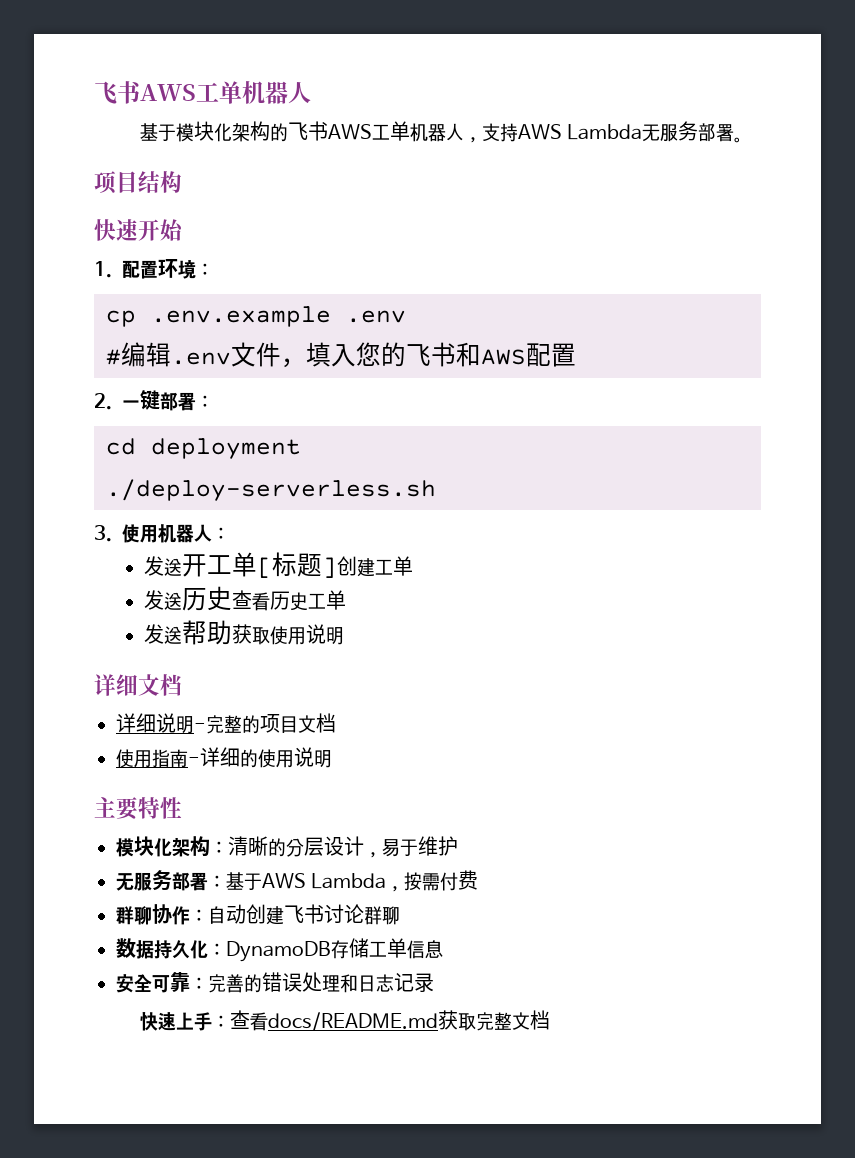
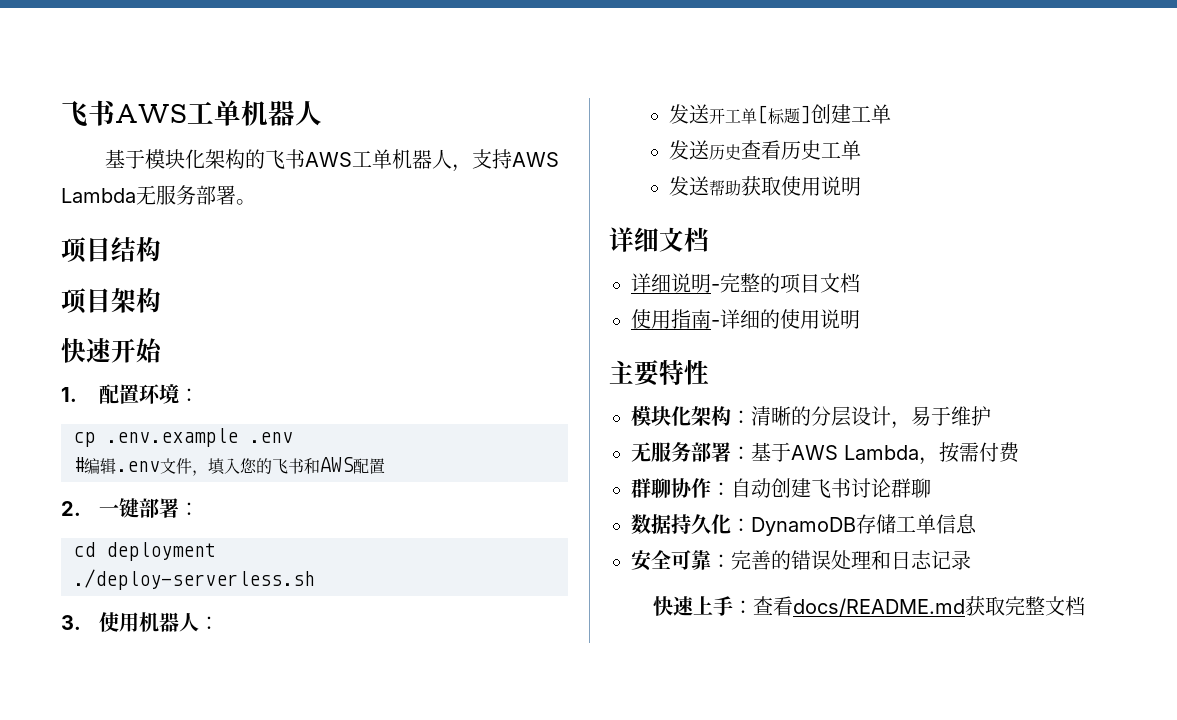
+ 项目架构

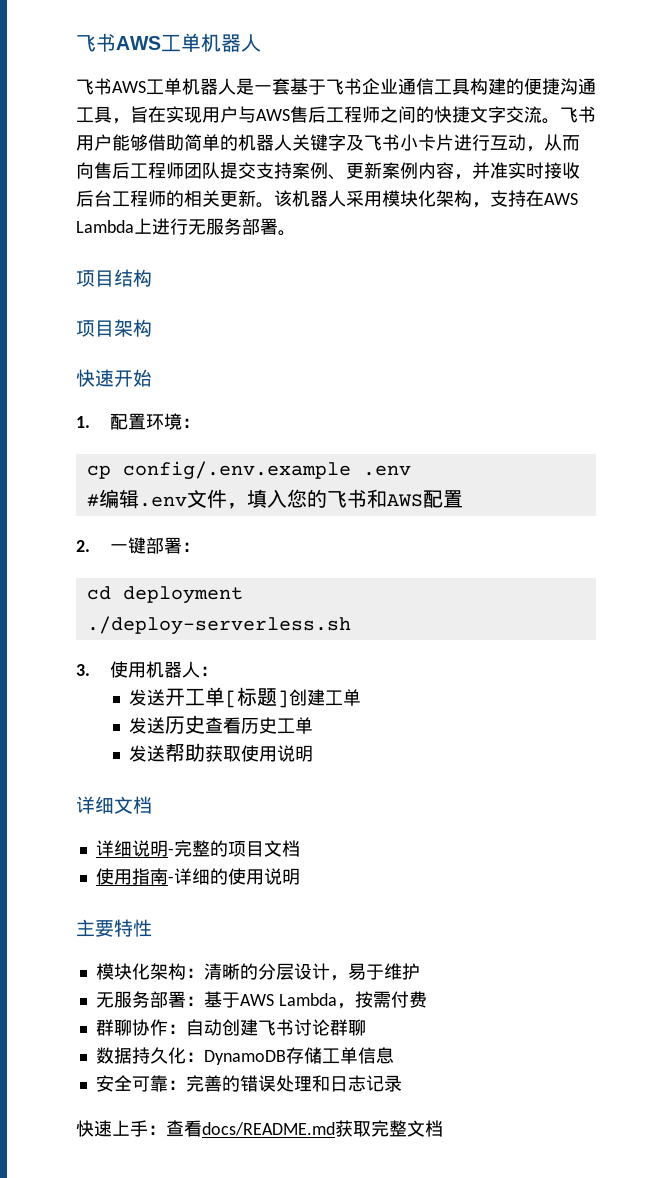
- 基于模块化架构的飞书AWS工单机器人，支持AWS Lambda无服务部署。
+ 飞书AWS工单机器人是一套基于飞书企业通信工具构建的便捷沟通工具，旨在实现用户与AWS售后工程师之间的快捷文字交流。飞书用户能够借助简单的机器人关键字及飞书小卡片进行互动，从而向售后工程师团队提交支持案例、更新案例内容，并准实时接收后台工程师的相关更新。该机器人采用模块化架构，支持在AWS Lambda上进行无服务部署。
- cp .env.example .env
+ cp config/.env.example .env

